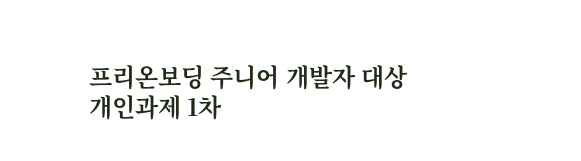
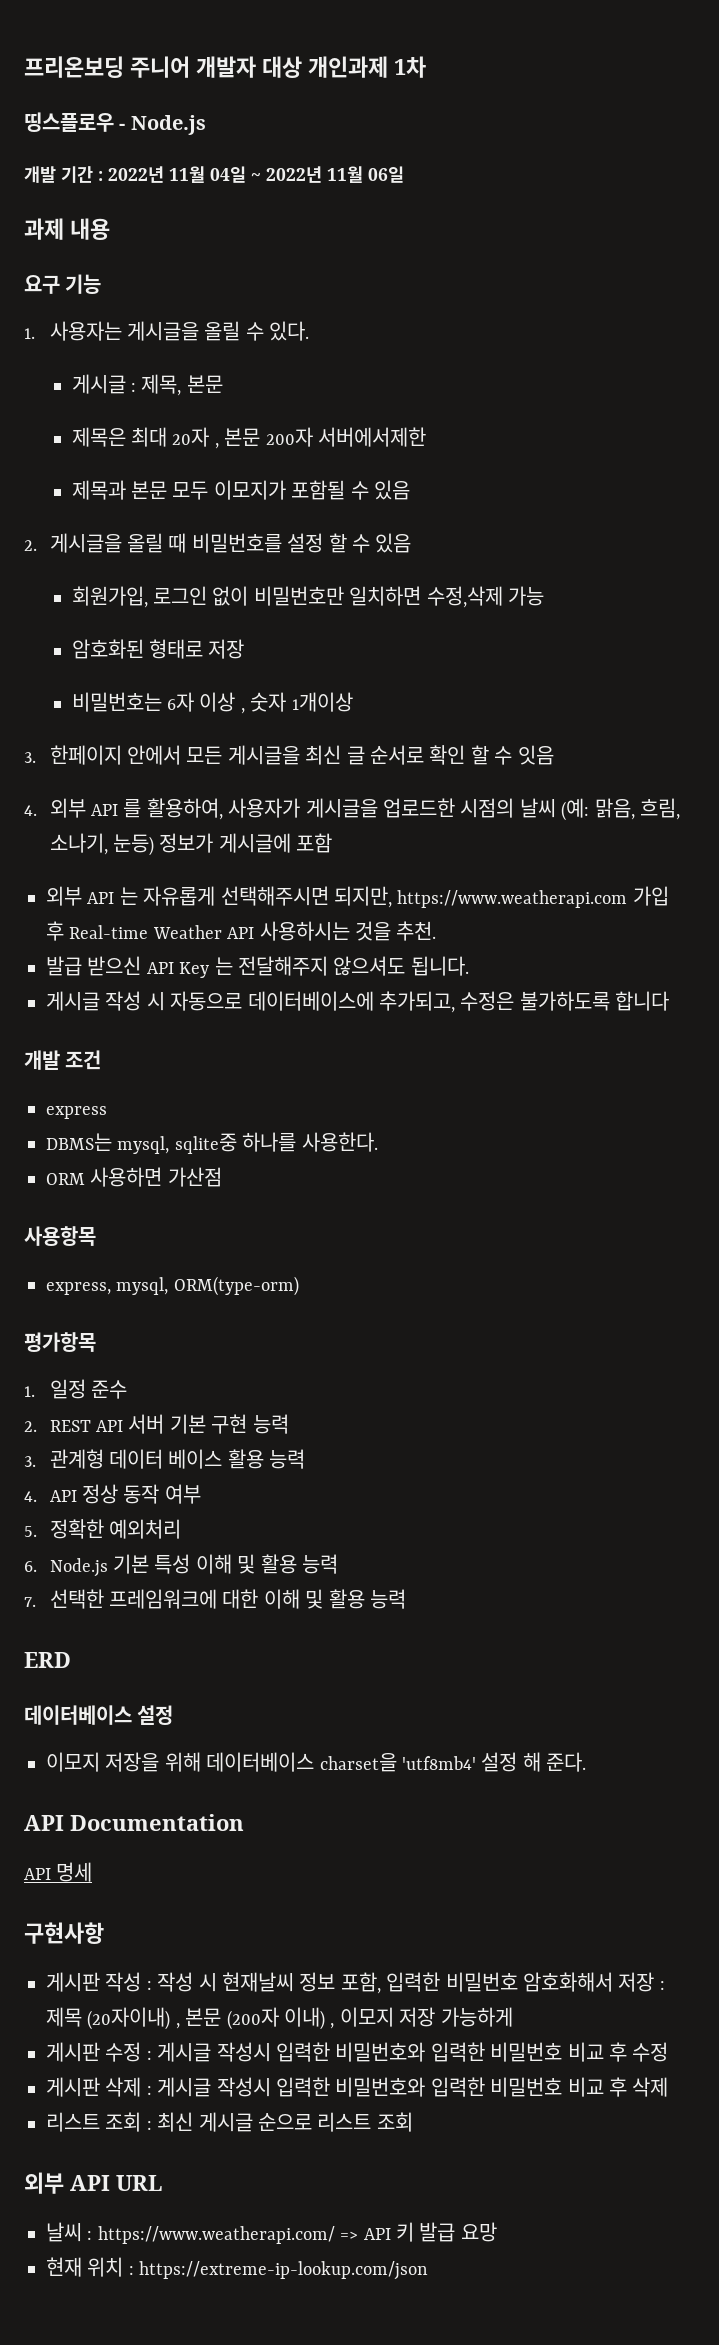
+ 띵스플로우 - Node.js
+ 개발 기간 : 2022년 11월 04일 ~ 2022년 11월 06일
+ 과제 내용
+ 요구 기능
+ 1. 사용자는 게시글을 올릴 수 있다.
+ 게시글 : 제목, 본문
+ 제목은 최대 20자 , 본문 200자 서버에서제한
+ 제목과 본문 모두 이모지가 포함될 수 있음
+ 2. 게시글을 올릴 때 비밀번호를 설정 할 수 있음
+ 회원가입, 로그인 없이 비밀번호만 일치하면 수정,삭제 가능
+ 암호화된 형태로 저장
+ 비밀번호는 6자 이상 , 숫자 1개이상
+ 3. 한페이지 안에서 모든 게시글을 최신 글 순서로 확인 할 수 잇음
+ 4. 외부 API 를 활용하여, 사용자가 게시글을 업로드한 시점의 날씨 (예: 맑음, 흐림, 소나기, 눈등) 정보가 게시글에 포함
+ 외부 API 는 자유롭게 선택해주시면 되지만, https://www.weatherapi.com 가입 후 Real-time Weather API 사용하시는 것을 추천.
+ 발급 받으신 API Key 는 전달해주지 않으셔도 됩니다.
+ 게시글 작성 시 자동으로 데이터베이스에 추가되고, 수정은 불가하도록 합니다
+ 개발 조건
+ express
+ DBMS는 mysql, sqlite중 하나를 사용한다.
+ ORM 사용하면 가산점
+ 사용항목
+ express, mysql, ORM(type-orm)
+ 평가항목
+ 1. 일정 준수
+ 2. REST API 서버 기본 구현 능력
+ 3. 관계형 데이터 베이스 활용 능력
+ 4. API 정상 동작 여부
+ 5. 정확한 예외처리
+ 6. Node.js 기본 특성 이해 및 활용 능력
+ 7. 선택한 프레임워크에 대한 이해 및 활용 능력
+ ERD
+ 데이터베이스 설정
+ 이모지 저장을 위해 데이터베이스 charset을 'utf8mb4' 설정 해 준다.
+ API Documentation
+ API 명세
+ 구현사항
+ 게시판 작성 : 작성 시 현재날씨 정보 포함, 입력한 비밀번호 암호화해서 저장 : 제목 (20자이내) , 본문 (200자 이내) , 이모지 저장 가능하게
+ 게시판 수정 : 게시글 작성시 입력한 비밀번호와 입력한 비밀번호 비교 후 수정
+ 게시판 삭제 : 게시글 작성시 입력한 비밀번호와 입력한 비밀번호 비교 후 삭제
+ 리스트 조회 : 최신 게시글 순으로 리스트 조회
+ 외부 API URL
+ 날씨 : https://www.weatherapi.com/ => API 키 발급 요망
+ 현재 위치 : https://extreme-ip-lookup.com/json

